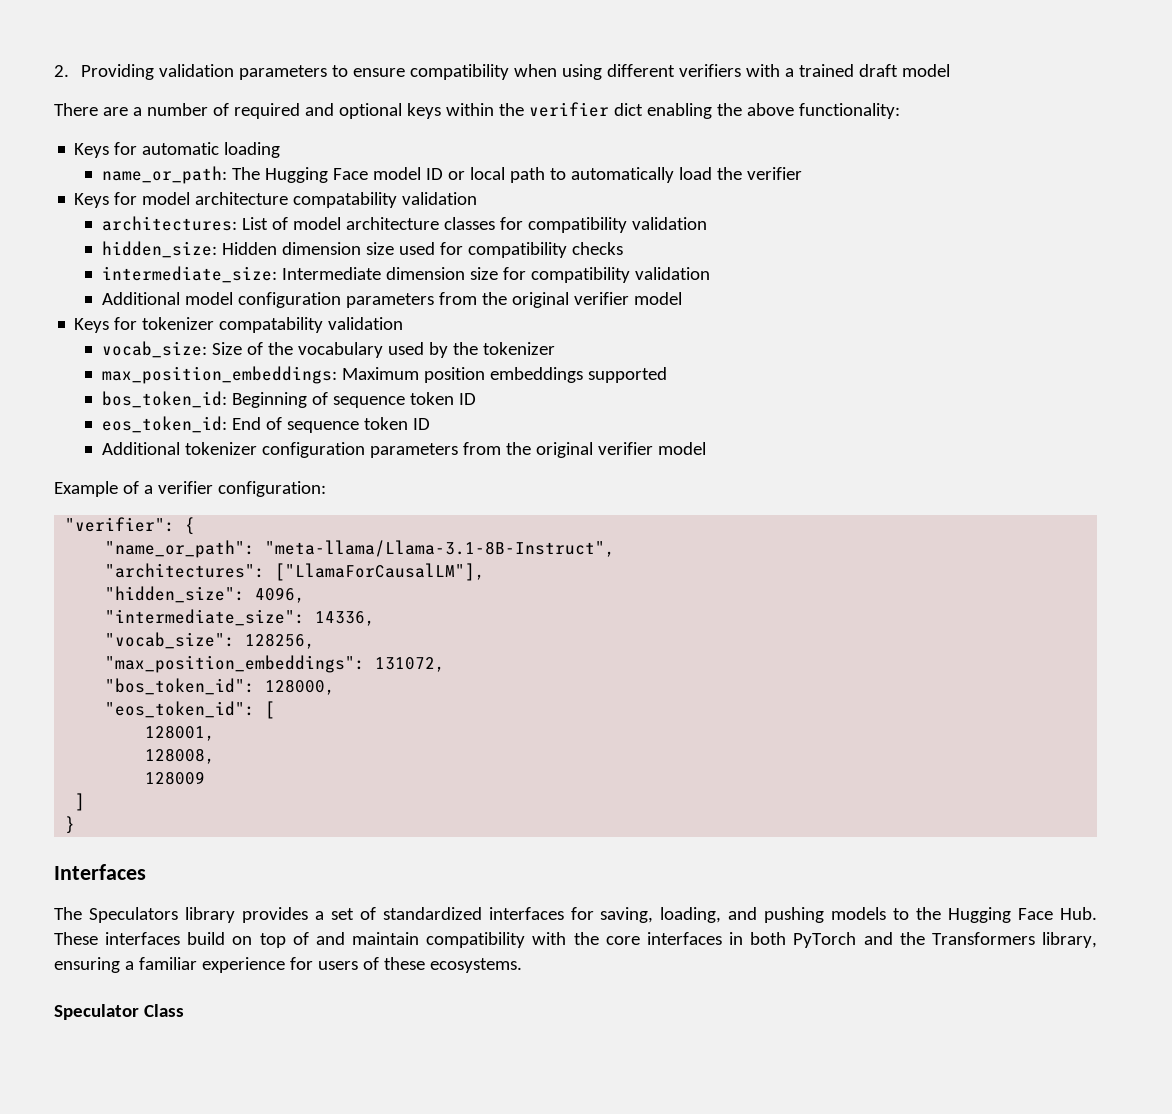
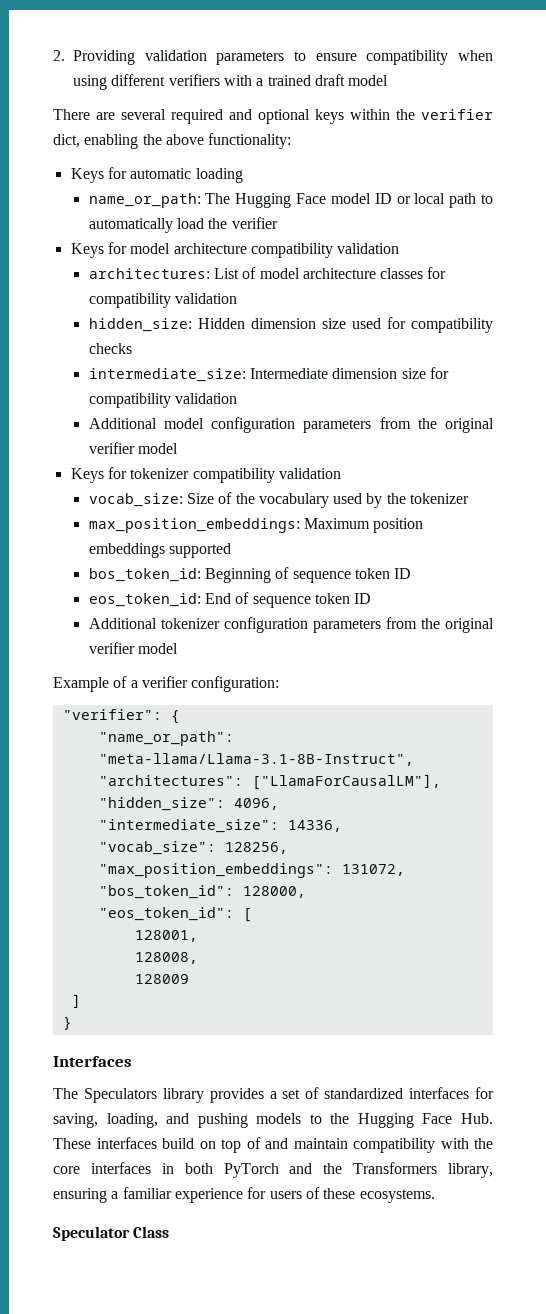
- There are a number of required and optional keys within the verifier dict enabling the above functionality:
+ There are several required and optional keys within the verifier dict, enabling the above functionality:
- Keys for model architecture compatability validation
+ Keys for model architecture compatibility validation
- Keys for tokenizer compatability validation
+ Keys for tokenizer compatibility validation

